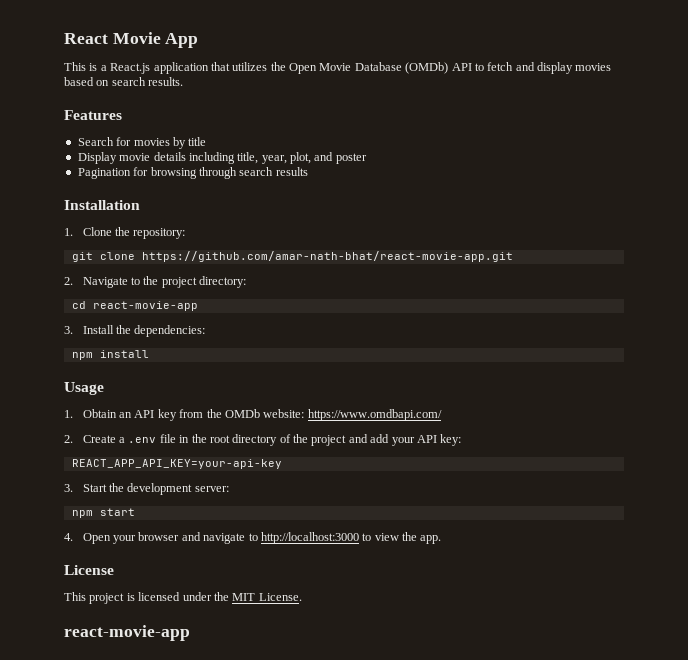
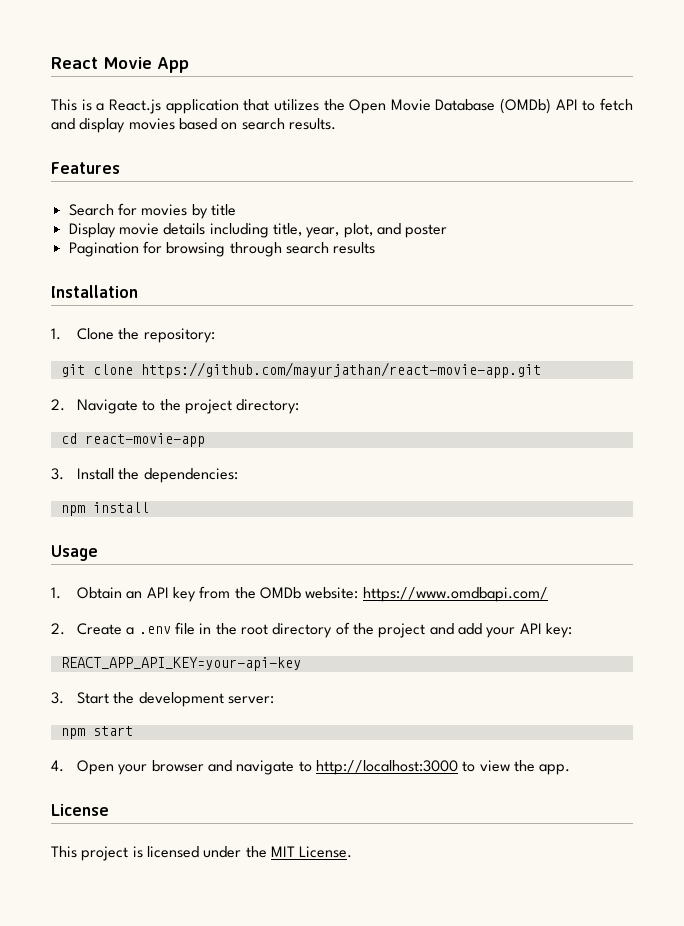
- git clone https://github.com/amar-nath-bhat/react-movie-app.git
+ git clone https://github.com/mayurjathan/react-movie-app.git
  This project is licensed under the MIT License.
- react-movie-app

